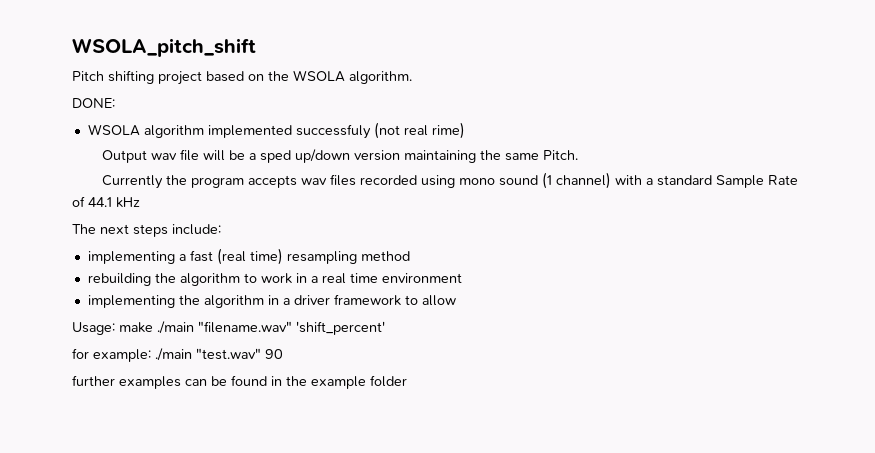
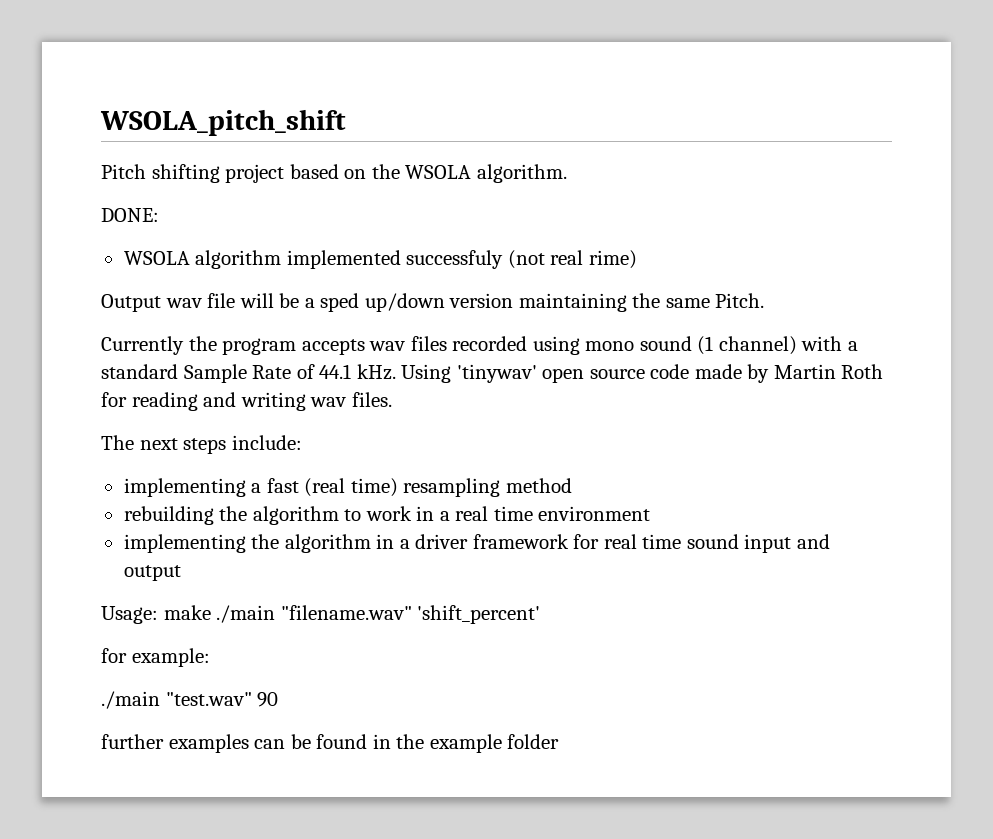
- Currently the program accepts wav files recorded using mono sound (1 channel) with a standard Sample Rate of 44.1 kHz
+ Currently the program accepts wav files recorded using mono sound (1 channel) with a standard Sample Rate of 44.1 kHz. Using 'tinywav' open source code made by Martin Roth for reading and writing wav files.
- implementing the algorithm in a driver framework to allow
+ implementing the algorithm in a driver framework for real time sound input and output
- for example: ./main "test.wav" 90
+ for example:
+ ./main "test.wav" 90

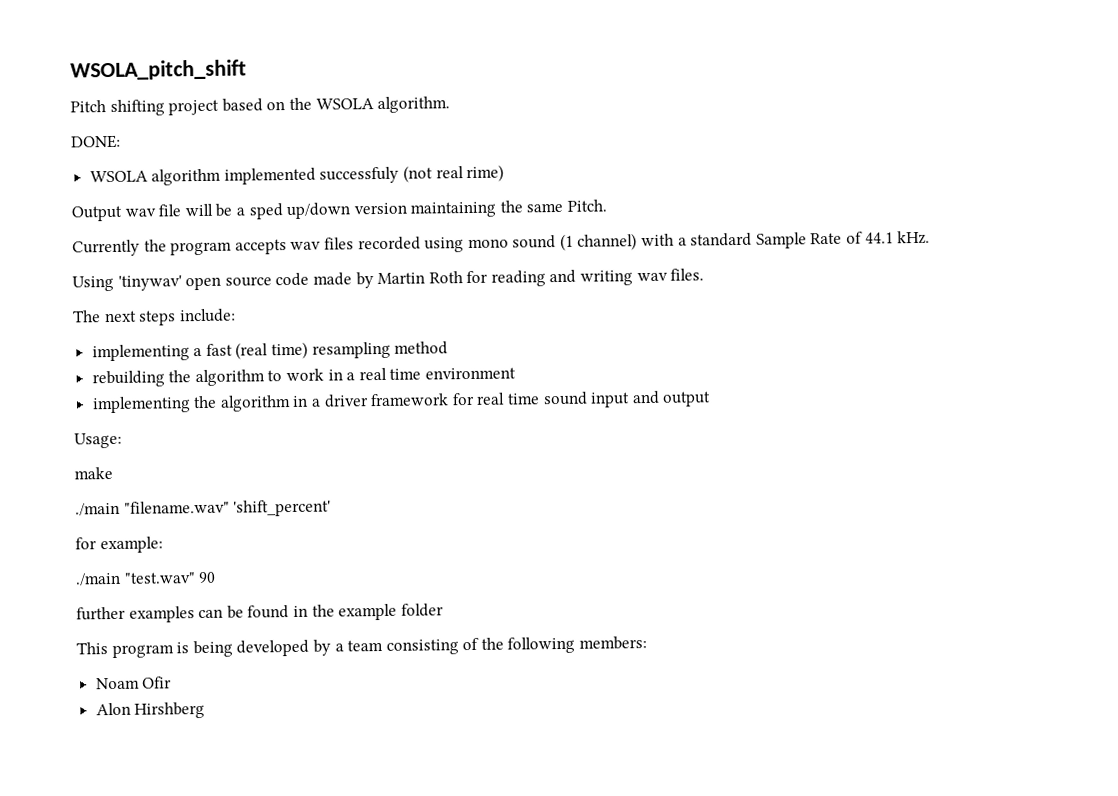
- Currently the program accepts wav files recorded using mono sound (1 channel) with a standard Sample Rate of 44.1 kHz. Using 'tinywav' open source code made by Martin Roth for reading and writing wav files.
+ Currently the program accepts wav files recorded using mono sound (1 channel) with a standard Sample Rate of 44.1 kHz.
+ Using 'tinywav' open source code made by Martin Roth for reading and writing wav files.
- Usage: make ./main "filename.wav" 'shift_percent'
+ Usage:
+ make
+ ./main "filename.wav" 'shift_percent'
+ This program is being developed by a team consisting of the following members:
+ Noam Ofir
+ Alon Hirshberg

